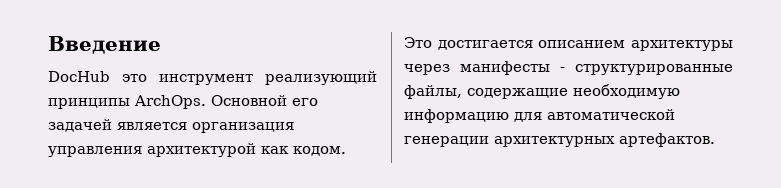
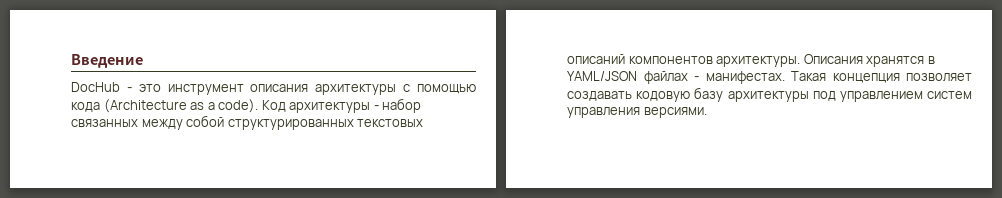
- DocHub это инструмент реализующий принципы ArchOps. Основной его задачей является организация управления архитектурой как кодом. Это достигается описанием архитектуры через манифесты - структурированные файлы, содержащие необходимую информацию для автоматической генерации архитектурных артефактов.
+ DocHub - это инструмент описания архитектуры с помощью кода (Architecture as a code). Код архитектуры - набор связанных между собой структурированных текстовых описаний компонентов архитектуры. Описания хранятся в YAML/JSON файлах - манифестах. Такая концепция позволяет создавать кодовую базу архитектуры под управлением систем управления версиями.

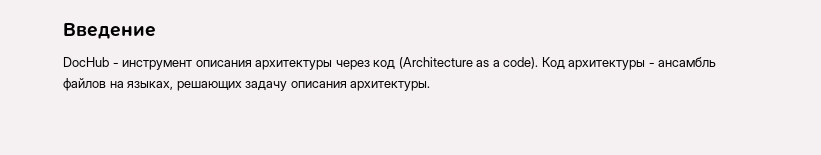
- DocHub - это инструмент описания архитектуры с помощью кода (Architecture as a code).
+ DocHub - инструмент описания архитектуры через код (Architecture as a code).
- Код архитектуры - набор связанных между собой структурированных текстовых описаний компонентов архитектуры. Описания хранятся в YAML/JSON файлах - манифестах. Такая концепция позволяет создавать кодовую базу архитектуры под управлением систем управления версиями.
+ Код архитектуры - ансамбль файлов на языках, решающих задачу описания архитектуры.

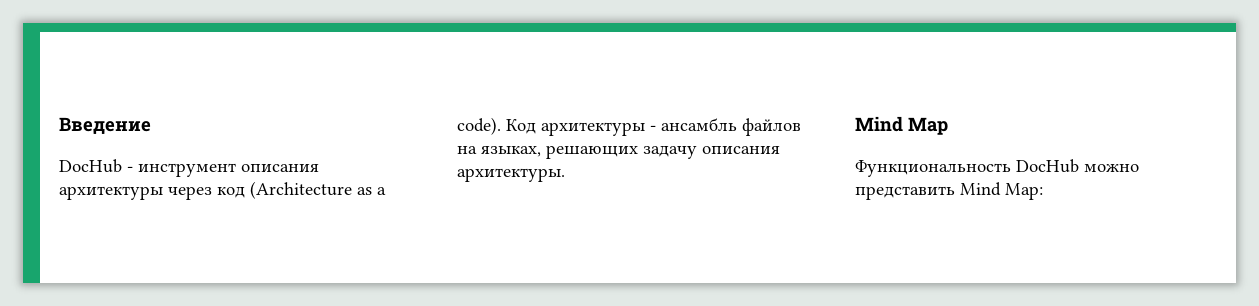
+ Mind Map
+ Функциональность DocHub можно представить Mind Map:

